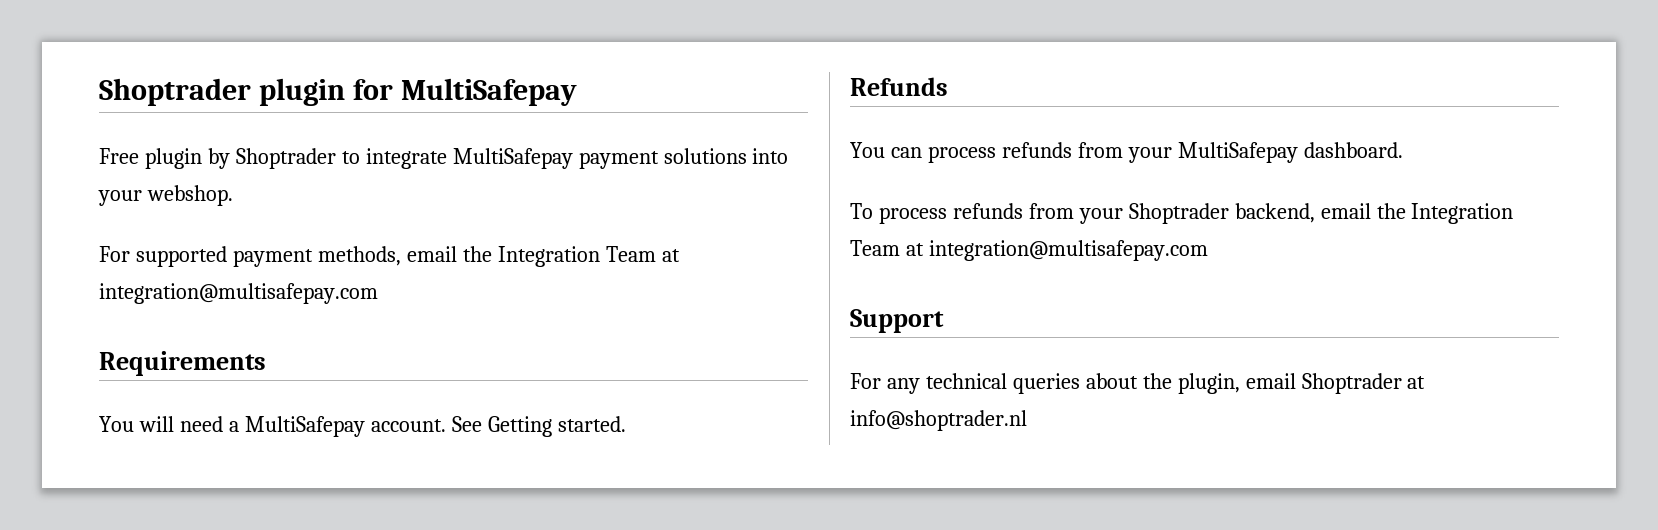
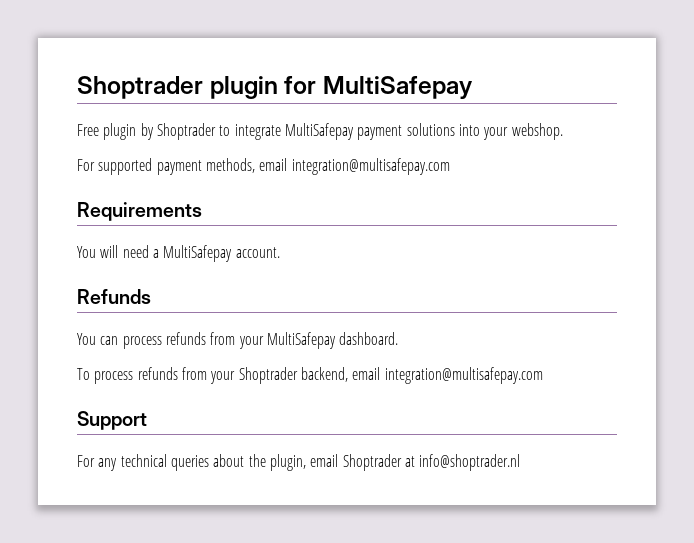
- For supported payment methods, email the Integration Team at integration@multisafepay.com
+ For supported payment methods, email integration@multisafepay.com
- See Getting started.
- To process refunds from your Shoptrader backend, email the Integration Team at integration@multisafepay.com
+ To process refunds from your Shoptrader backend, email integration@multisafepay.com

